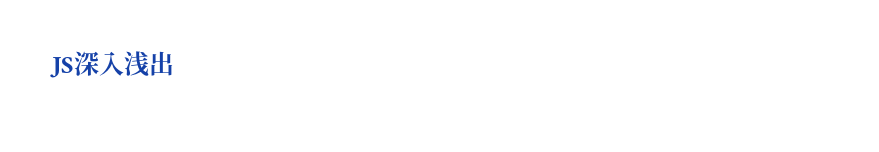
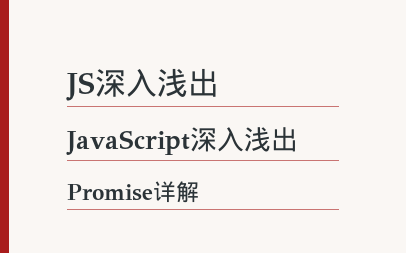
+ JavaScript深入浅出
+ Promise详解

